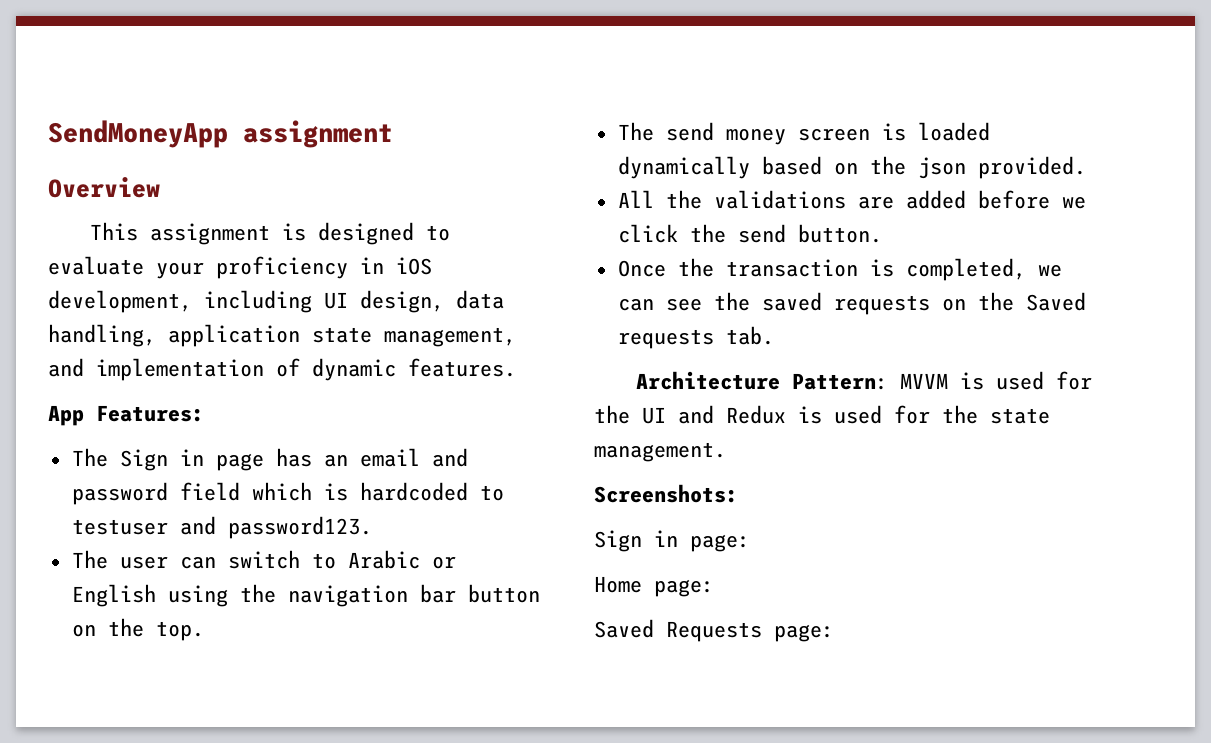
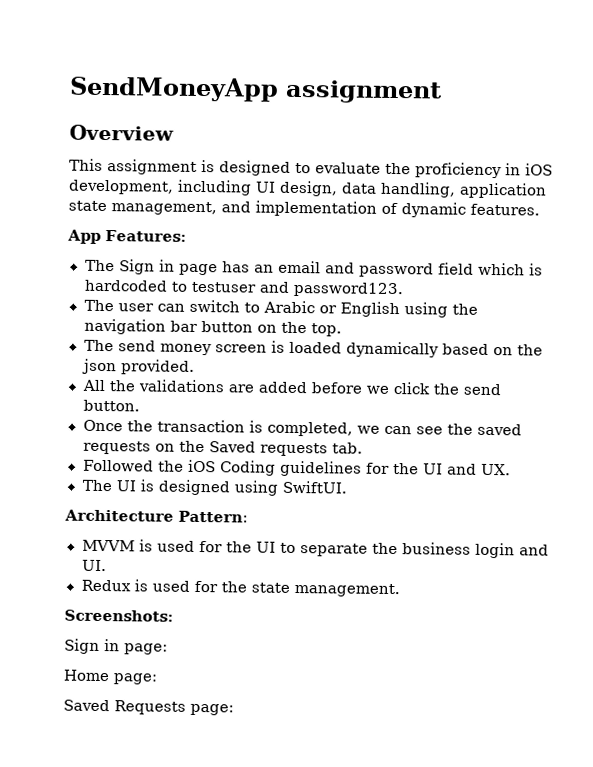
- This assignment is designed to evaluate your proficiency in iOS development, including UI design, data handling, application state management, and implementation of dynamic features.
+ This assignment is designed to evaluate the proficiency in iOS development, including UI design, data handling, application state management, and implementation of dynamic features.
+ Followed the iOS Coding guidelines for the UI and UX.
+ The UI is designed using SwiftUI.
- Architecture Pattern: MVVM is used for the UI and Redux is used for the state management.
+ Architecture Pattern:
+ MVVM is used for the UI to separate the business login and UI.
+ Redux is used for the state management.

